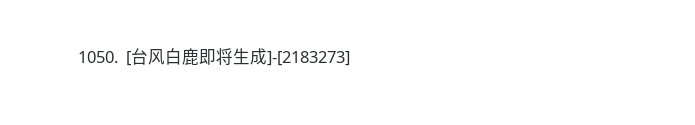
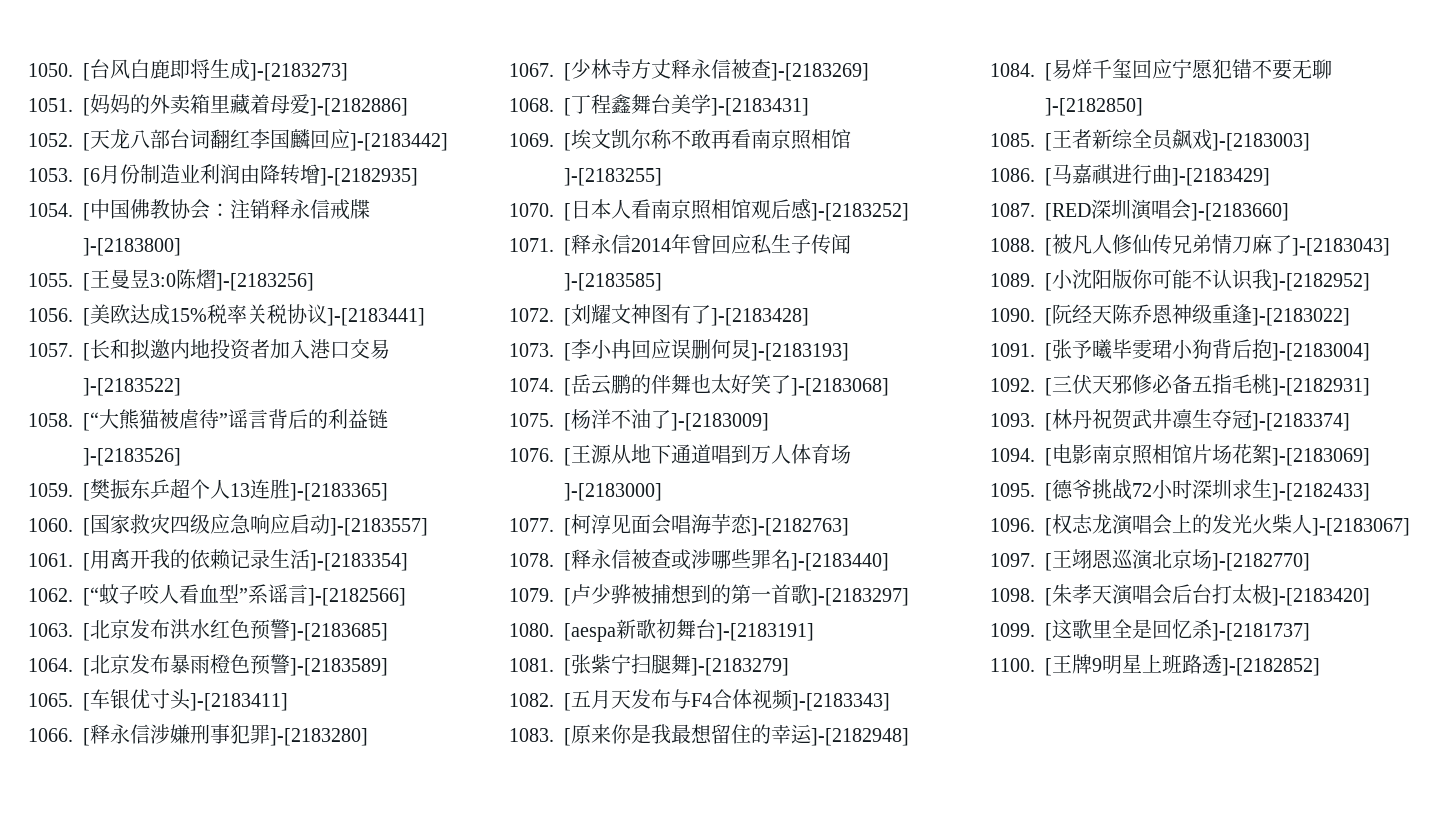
+ 1051. [妈妈的外卖箱里藏着母爱]-[2182886]
+ 1052. [天龙八部台词翻红李国麟回应]-[2183442]
+ 1053. [6月份制造业利润由降转增]-[2182935]
+ 1054. [中国佛教协会：注销释永信戒牒]-[2183800]
+ 1055. [王曼昱3:0陈熠]-[2183256]
+ 1056. [美欧达成15%税率关税协议]-[2183441]
+ 1057. [长和拟邀内地投资者加入港口交易]-[2183522]
+ 1058. [“大熊猫被虐待”谣言背后的利益链]-[2183526]
+ 1059. [樊振东乒超个人13连胜]-[2183365]
+ 1060. [国家救灾四级应急响应启动]-[2183557]
+ 1061. [用离开我的依赖记录生活]-[2183354]
+ 1062. [“蚊子咬人看血型”系谣言]-[2182566]
+ 1063. [北京发布洪水红色预警]-[2183685]
+ 1064. [北京发布暴雨橙色预警]-[2183589]
+ 1065. [车银优寸头]-[2183411]
+ 1066. [释永信涉嫌刑事犯罪]-[2183280]
+ 1067. [少林寺方丈释永信被查]-[2183269]
+ 1068. [丁程鑫舞台美学]-[2183431]
+ 1069. [埃文凯尔称不敢再看南京照相馆]-[2183255]
+ 1070. [日本人看南京照相馆观后感]-[2183252]
+ 1071. [释永信2014年曾回应私生子传闻]-[2183585]
+ 1072. [刘耀文神图有了]-[2183428]
+ 1073. [李小冉回应误删何炅]-[2183193]
+ 1074. [岳云鹏的伴舞也太好笑了]-[2183068]
+ 1075. [杨洋不油了]-[2183009]
+ 1076. [王源从地下通道唱到万人体育场]-[2183000]
+ 1077. [柯淳见面会唱海芋恋]-[2182763]
+ 1078. [释永信被查或涉哪些罪名]-[2183440]
+ 1079. [卢少骅被捕想到的第一首歌]-[2183297]
+ 1080. [aespa新歌初舞台]-[2183191]
+ 1081. [张紫宁扫腿舞]-[2183279]
+ 1082. [五月天发布与F4合体视频]-[2183343]
+ 1083. [原来你是我最想留住的幸运]-[2182948]
+ 1084. [易烊千玺回应宁愿犯错不要无聊]-[2182850]
+ 1085. [王者新综全员飙戏]-[2183003]
+ 1086. [马嘉祺进行曲]-[2183429]
+ 1087. [RED深圳演唱会]-[2183660]
+ 1088. [被凡人修仙传兄弟情刀麻了]-[2183043]
+ 1089. [小沈阳版你可能不认识我]-[2182952]
+ 1090. [阮经天陈乔恩神级重逢]-[2183022]
+ 1091. [张予曦毕雯珺小狗背后抱]-[2183004]
+ 1092. [三伏天邪修必备五指毛桃]-[2182931]
+ 1093. [林丹祝贺武井凛生夺冠]-[2183374]
+ 1094. [电影南京照相馆片场花絮]-[2183069]
+ 1095. [德爷挑战72小时深圳求生]-[2182433]
+ 1096. [权志龙演唱会上的发光火柴人]-[2183067]
+ 1097. [王翊恩巡演北京场]-[2182770]
+ 1098. [朱孝天演唱会后台打太极]-[2183420]
+ 1099. [这歌里全是回忆杀]-[2181737]
+ 1100. [王牌9明星上班路透]-[2182852]

